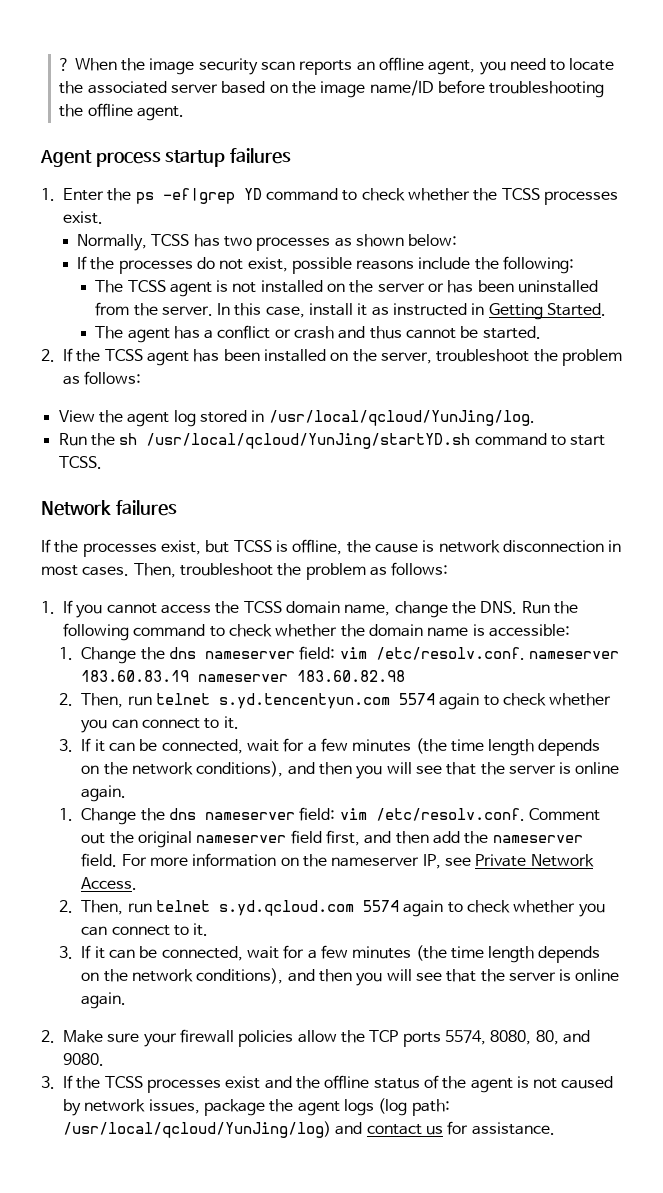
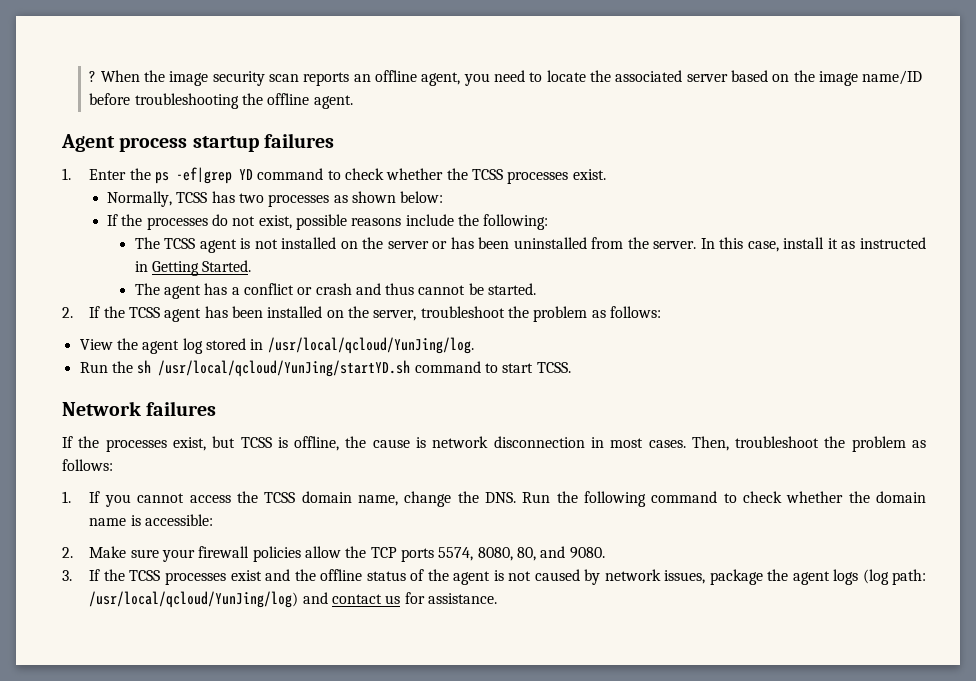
- 1. Change the dns nameserver field: vim /etc/resolv.conf. nameserver 183.60.83.19 nameserver 183.60.82.98
- 2. Then, run telnet s.yd.tencentyun.com 5574 again to check whether you can connect to it.
- 3. If it can be connected, wait for a few minutes (the time length depends on the network conditions), and then you will see that the server is online again.
- 1. Change the dns nameserver field: vim /etc/resolv.conf. Comment out the original nameserver field first, and then add the nameserver field. For more information on the nameserver IP, see Private Network Access.
- 2. Then, run telnet s.yd.qcloud.com 5574 again to check whether you can connect to it.
- 3. If it can be connected, wait for a few minutes (the time length depends on the network conditions), and then you will see that the server is online again.

